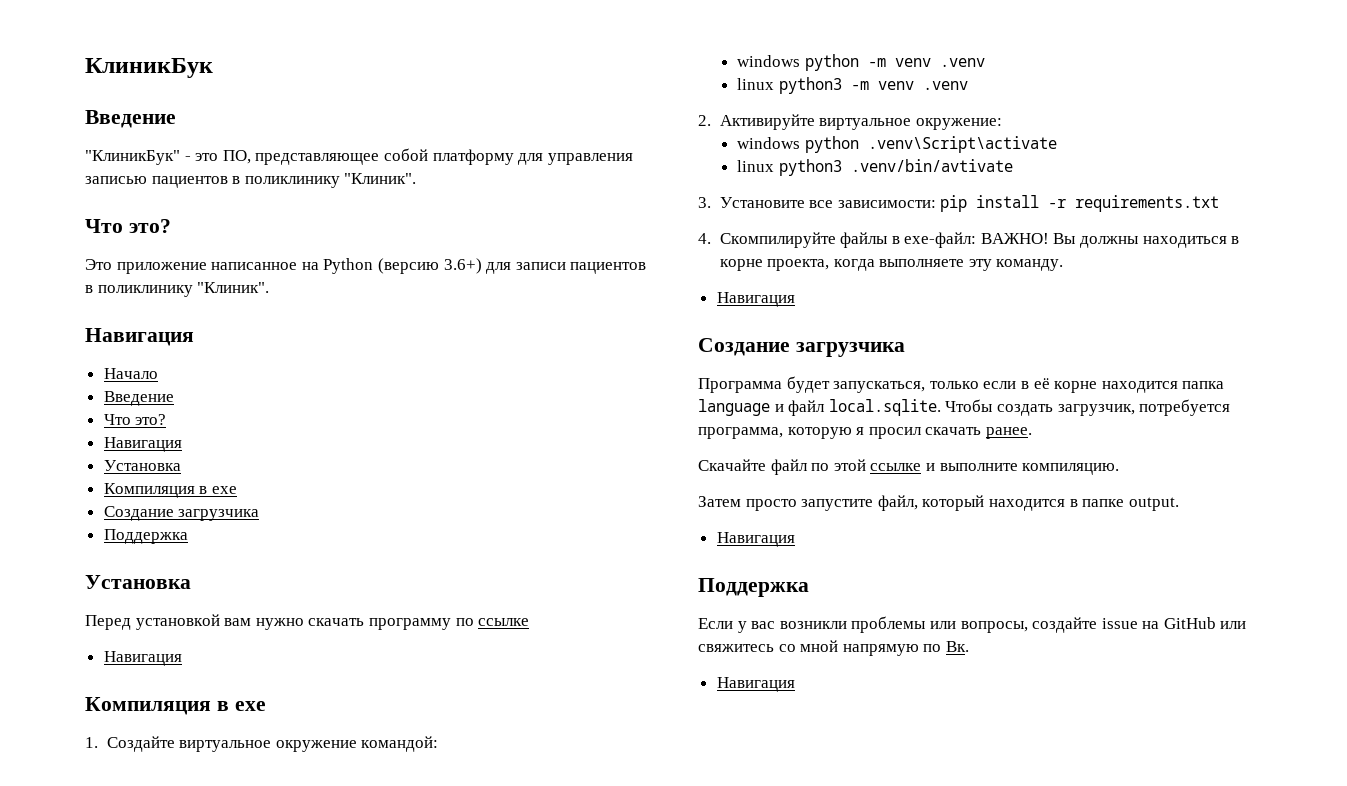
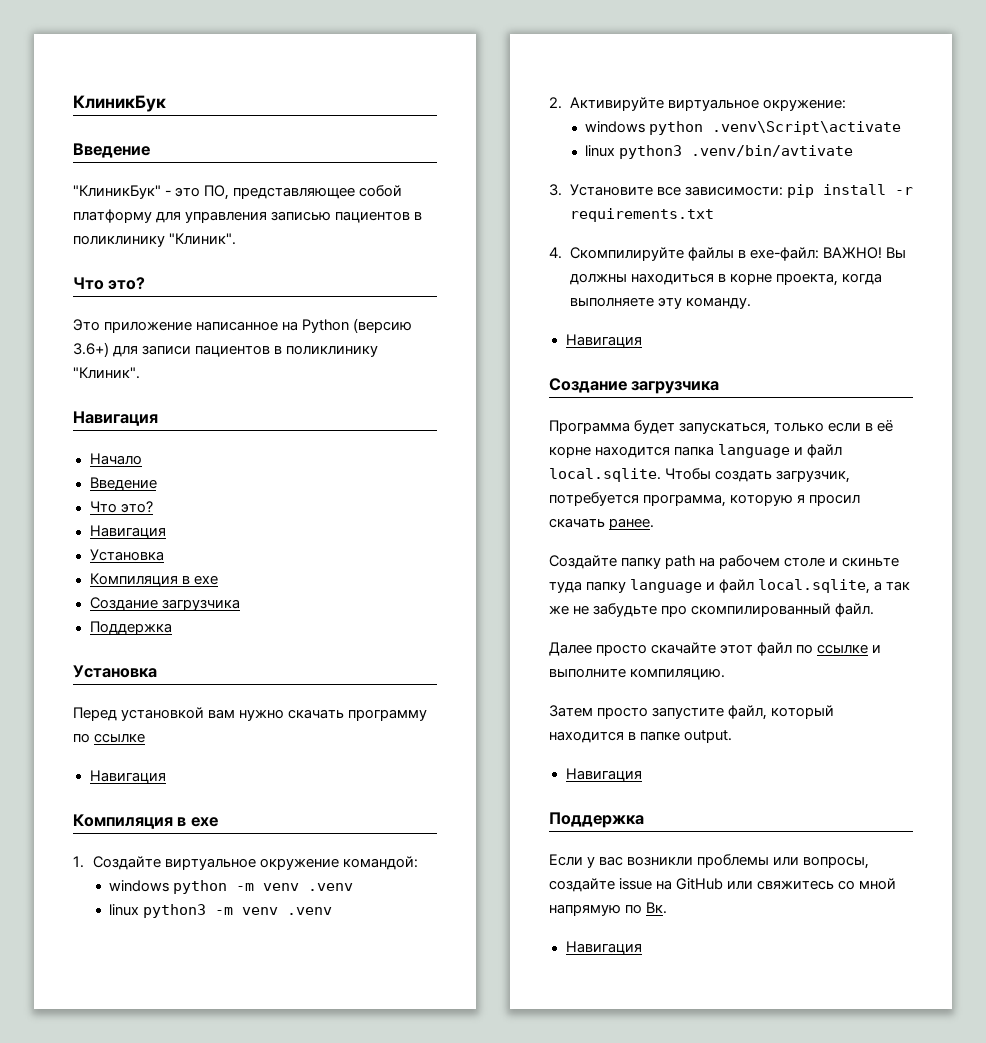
- Скачайте файл по этой ссылке и выполните компиляцию.
+ Создайте папку path на рабочем столе и скиньте туда папку language и файл local.sqlite, а так же не забудьте про скомпилированный файл.
+ Далее просто скачайте этот файл по ссылке и выполните компиляцию.

